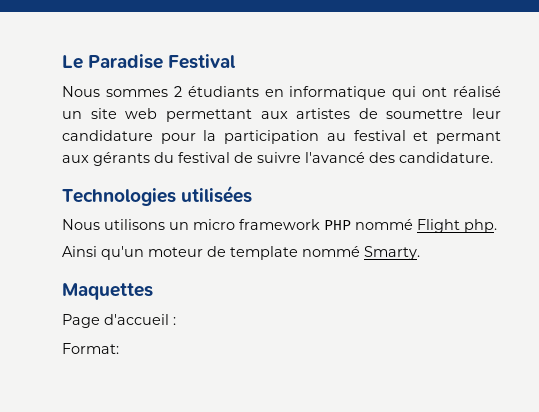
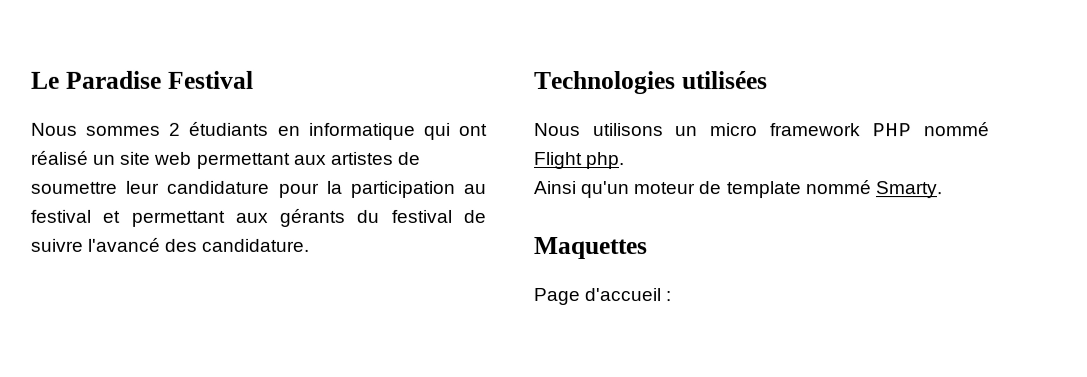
- Nous sommes 2 étudiants en informatique qui ont réalisé un site web permettant aux artistes de soumettre leur candidature pour la participation au festival et permant aux gérants du festival de suivre l'avancé des candidature.
+ Nous sommes 2 étudiants en informatique qui ont réalisé un site web permettant aux artistes de soumettre leur candidature pour la participation au festival et permettant aux gérants du festival de suivre l'avancé des candidature.
- Format:

